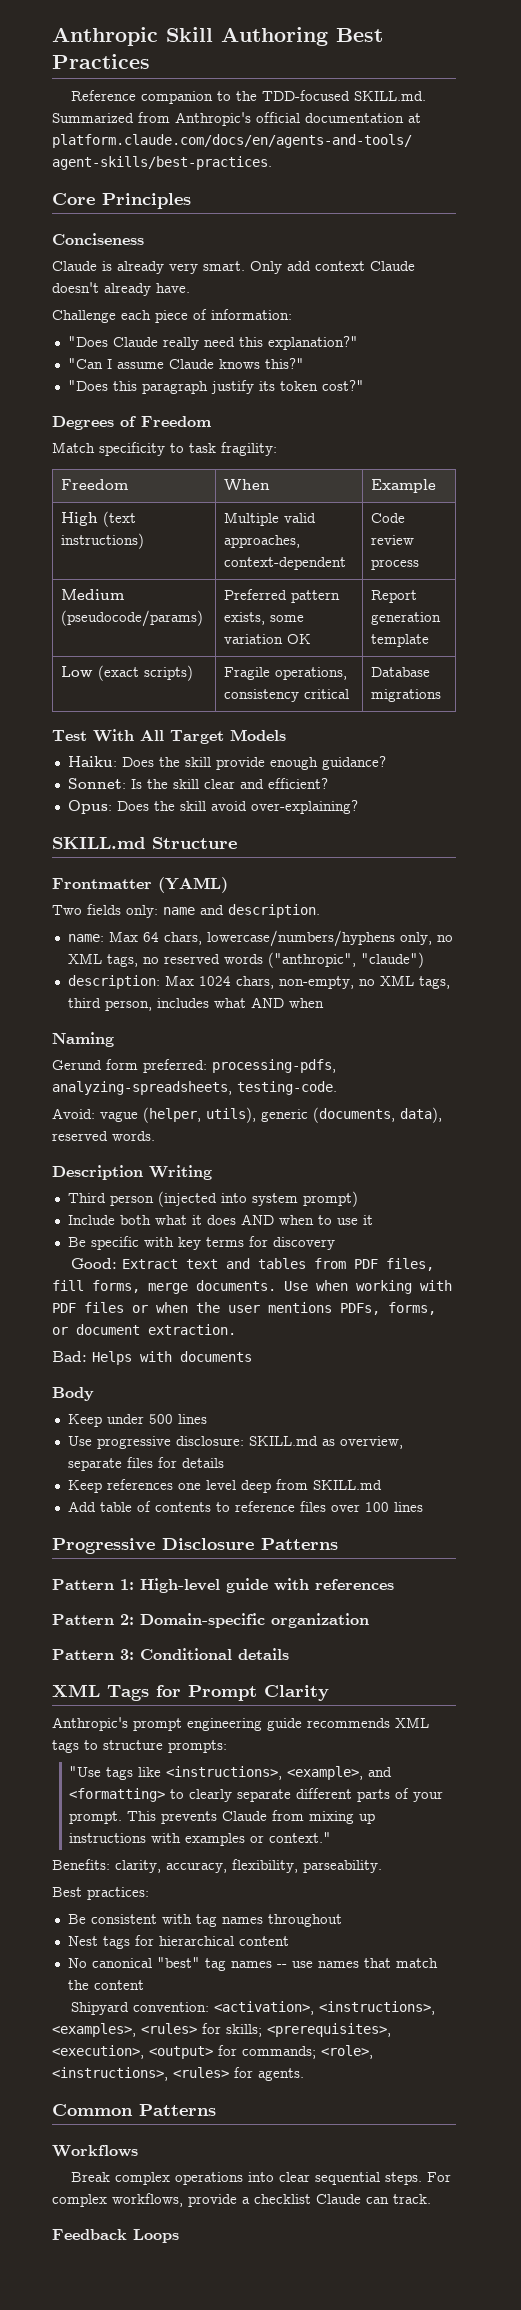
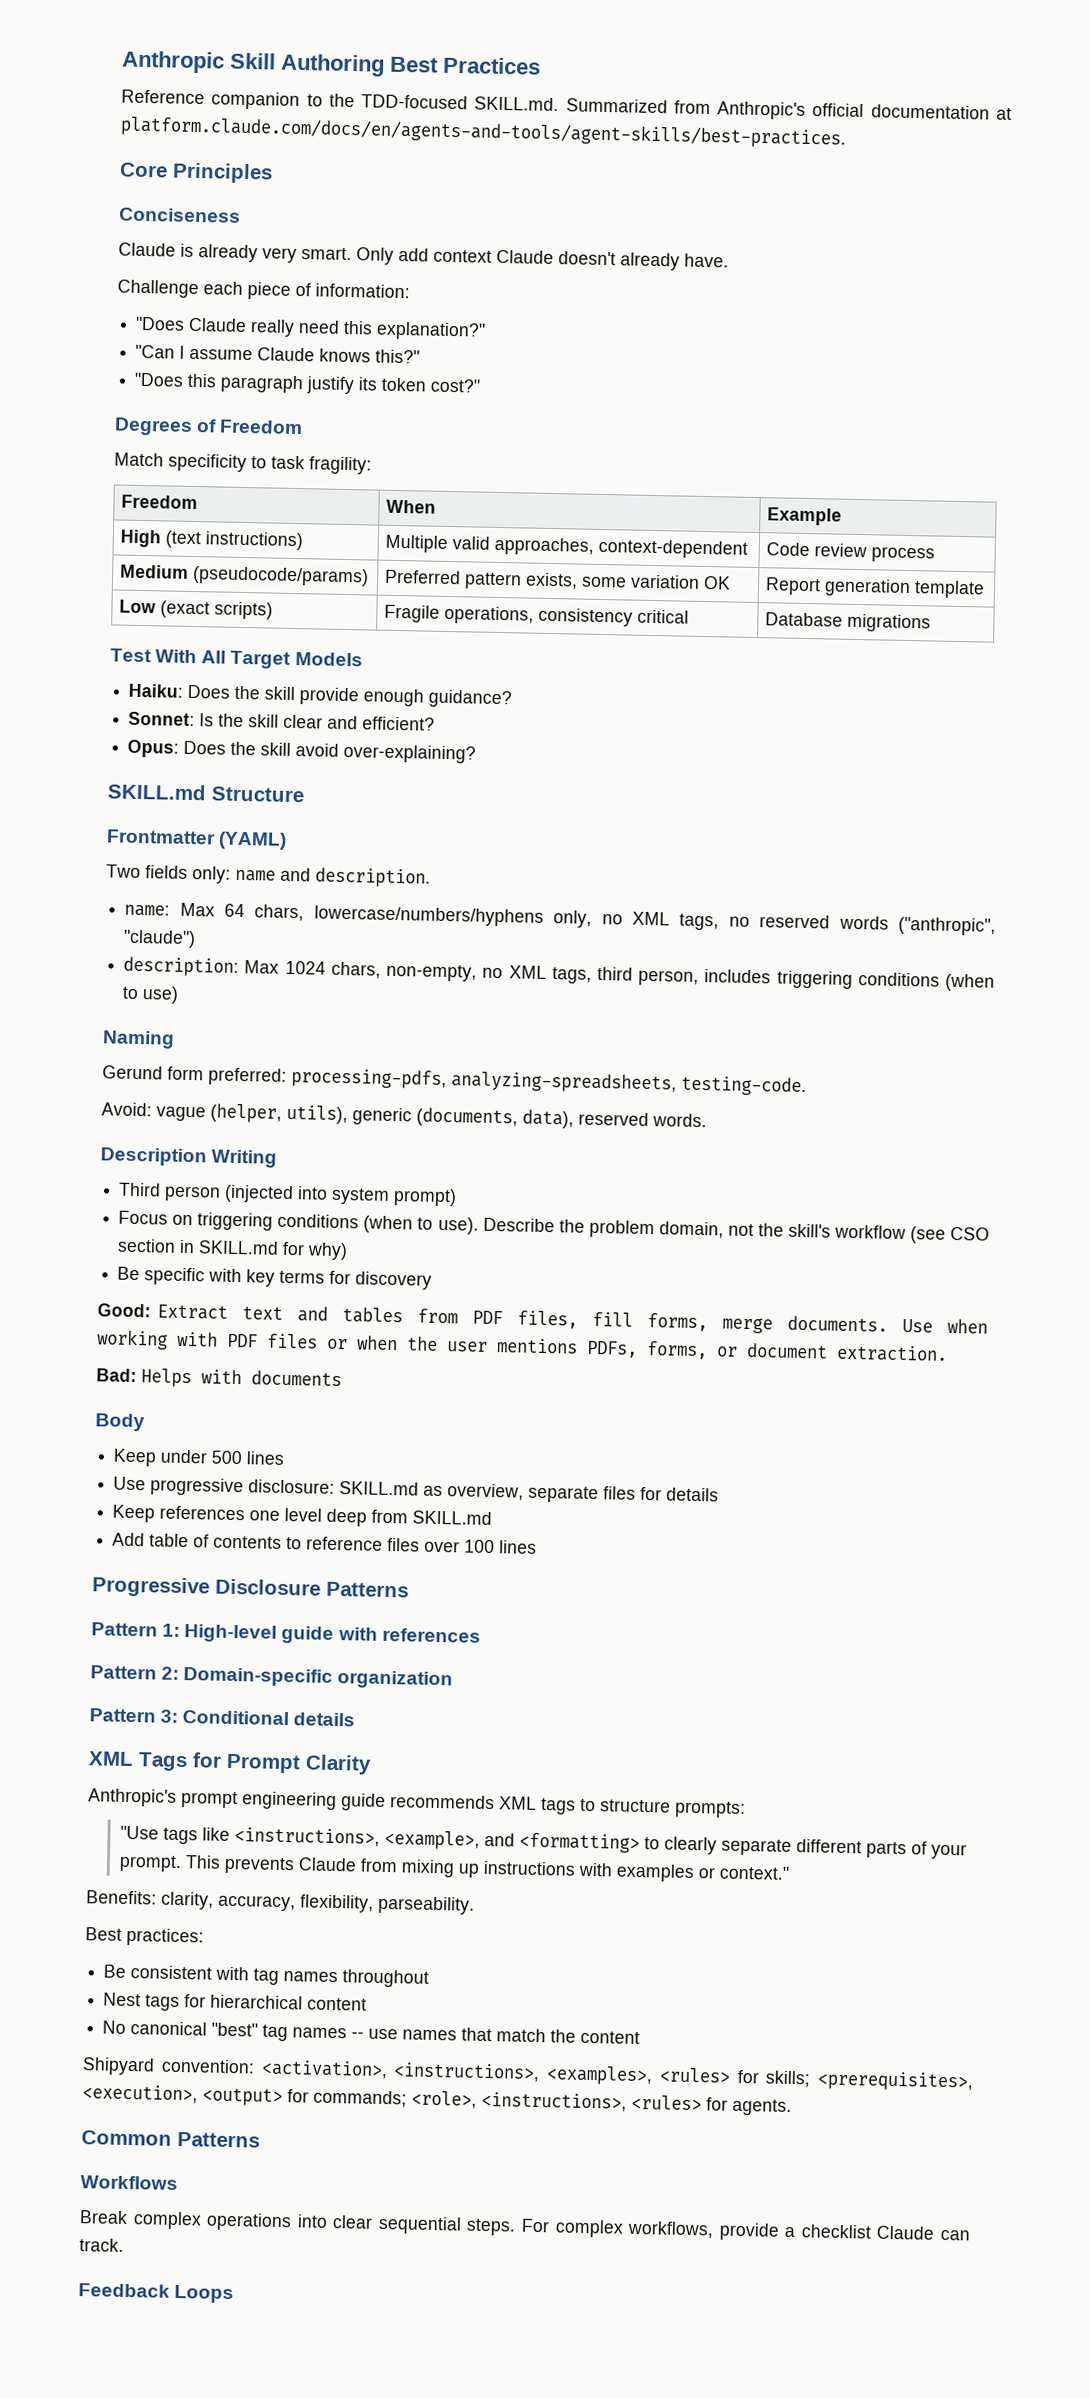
- description: Max 1024 chars, non-empty, no XML tags, third person, includes what AND when
+ description: Max 1024 chars, non-empty, no XML tags, third person, includes triggering conditions (when to use)
- Include both what it does AND when to use it
+ Focus on triggering conditions (when to use). Describe the problem domain, not the skill's workflow (see CSO section in SKILL.md for why)

